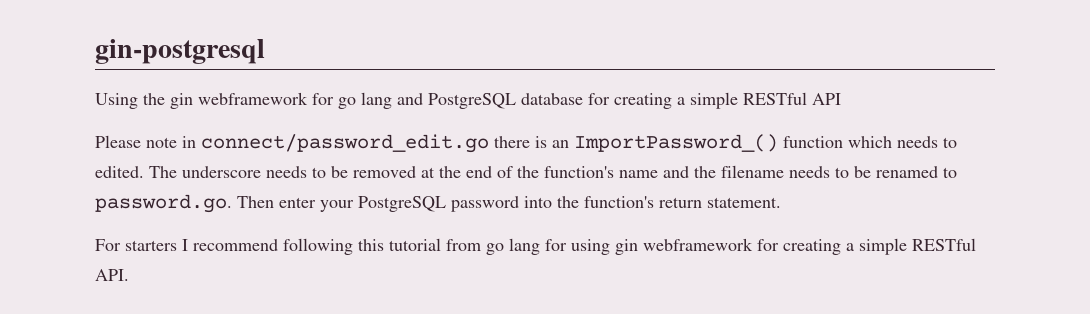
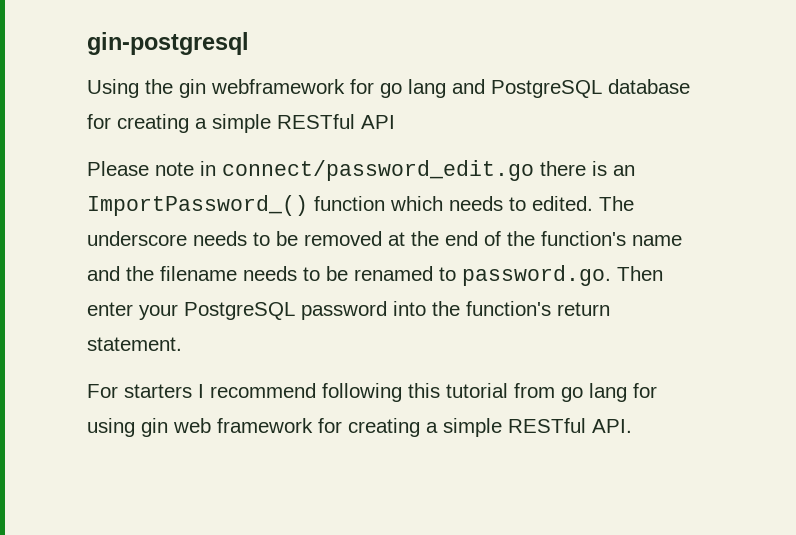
- For starters I recommend following this tutorial from go lang for using gin webframework for creating a simple RESTful API.
+ For starters I recommend following this tutorial from go lang for using gin web framework for creating a simple RESTful API.

